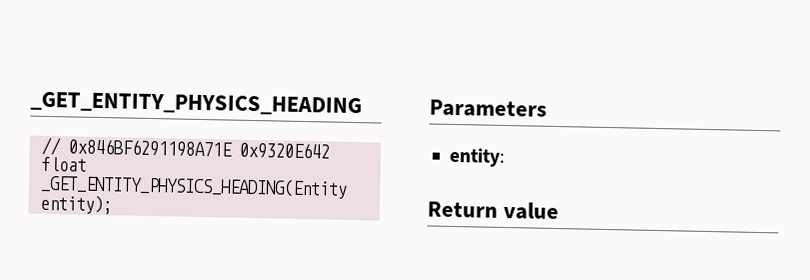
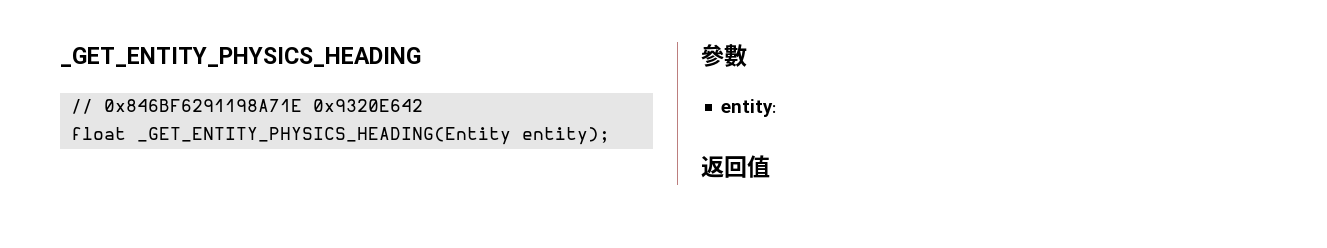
- Parameters
+ 參數
- Return value
+ 返回值

